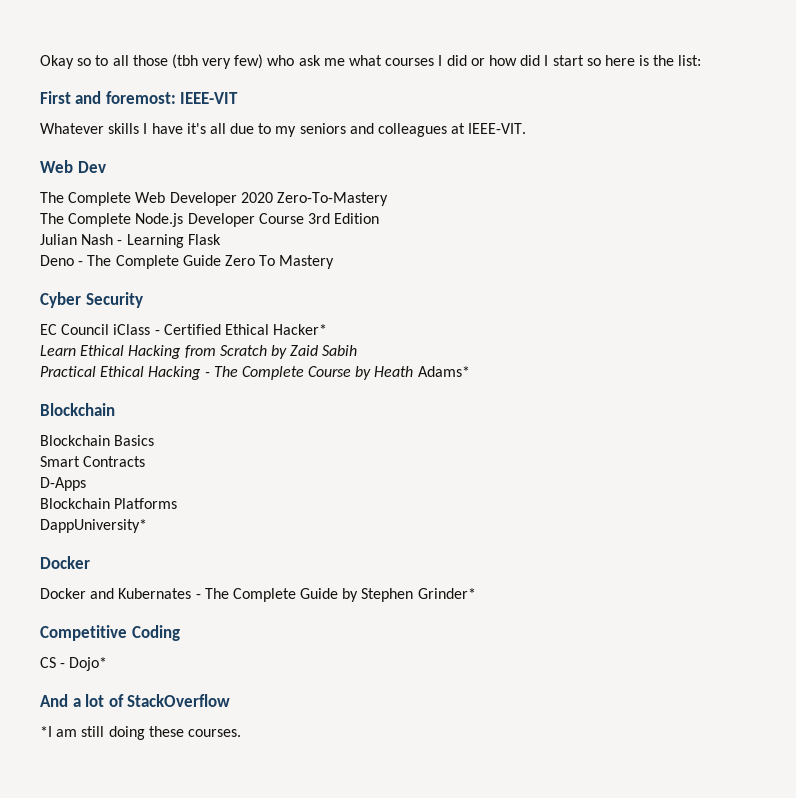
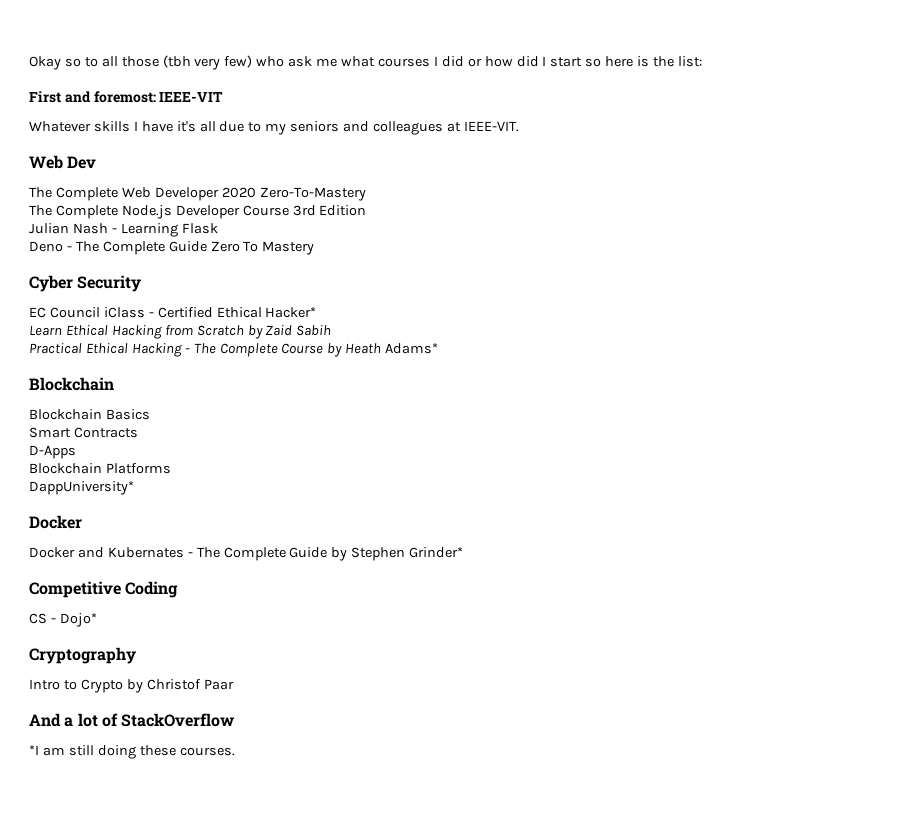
+ Cryptography
+ Intro to Crypto by Christof Paar

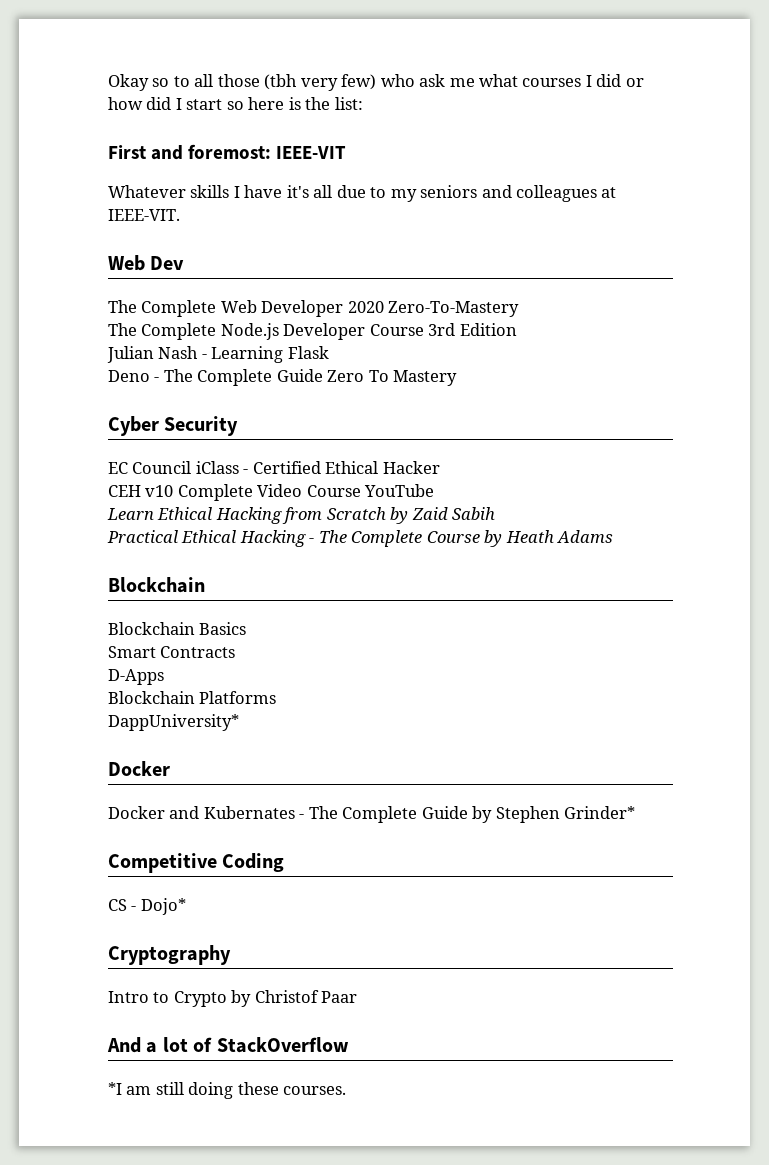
- EC Council iClass - Certified Ethical Hacker*
+ EC Council iClass - Certified Ethical Hacker
+ CEH v10 Complete Video Course YouTube
- Practical Ethical Hacking - The Complete Course by Heath Adams*
+ Practical Ethical Hacking - The Complete Course by Heath Adams

